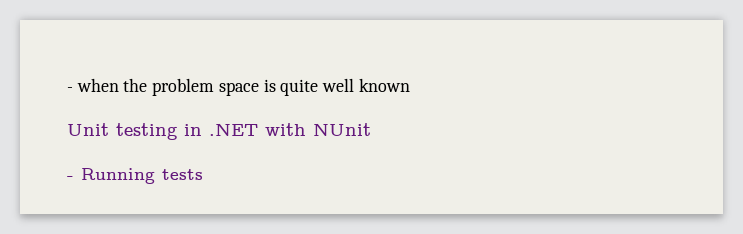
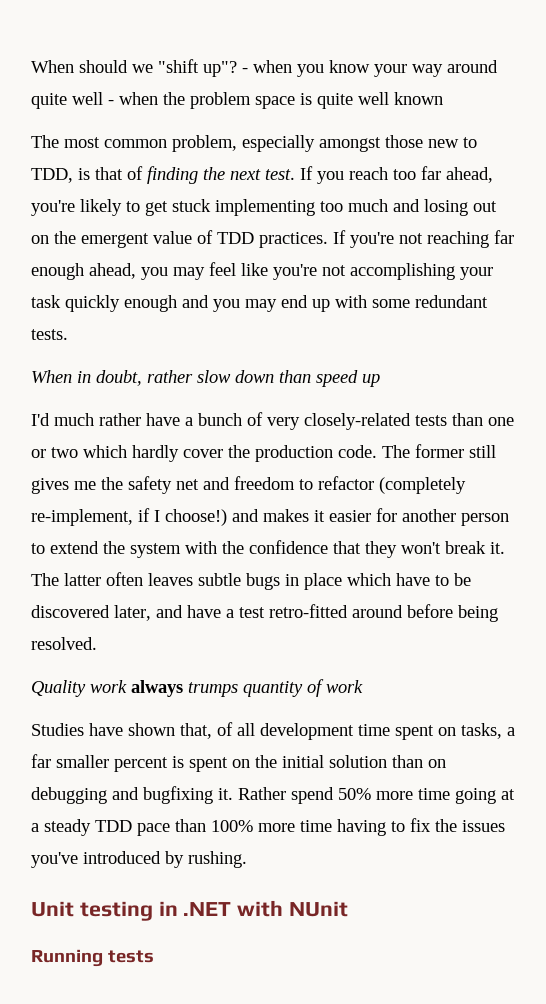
- - when the problem space is quite well known
+ When should we "shift up"? - when you know your way around quite well - when the problem space is quite well known
+ The most common problem, especially amongst those new to TDD, is that of finding the next test. If you reach too far ahead, you're likely to get stuck implementing too much and losing out on the emergent value of TDD practices. If you're not reaching far enough ahead, you may feel like you're not accomplishing your task quickly enough and you may end up with some redundant tests.
+ When in doubt, rather slow down than speed up
+ I'd much rather have a bunch of very closely-related tests than one or two which hardly cover the production code. The former still gives me the safety net and freedom to refactor (completely re-implement, if I choose!) and makes it easier for another person to extend the system with the confidence that they won't break it. The latter often leaves subtle bugs in place which have to be discovered later, and have a test retro-fitted around before being resolved.
+ Quality work always trumps quantity of work
+ Studies have shown that, of all development time spent on tasks, a far smaller percent is spent on the initial solution than on debugging and bugfixing it. Rather spend 50% more time going at a steady TDD pace than 100% more time having to fix the issues you've introduced by rushing.
- - Running tests
+ Running tests

